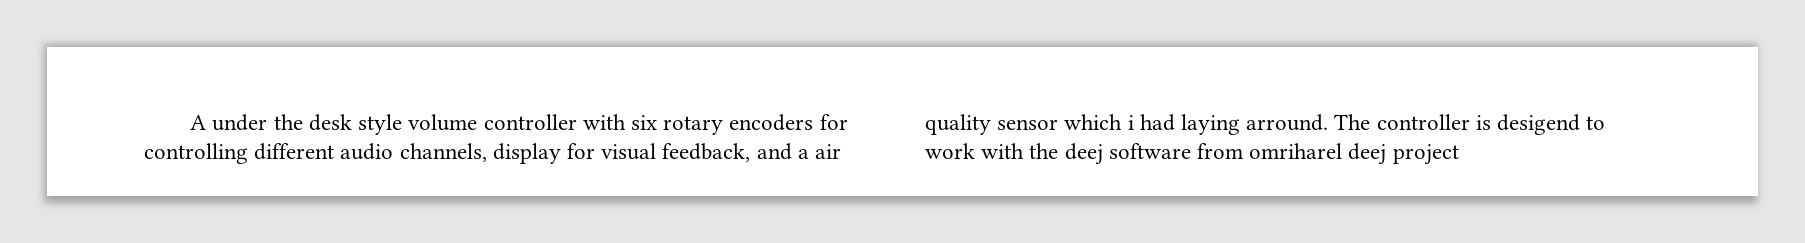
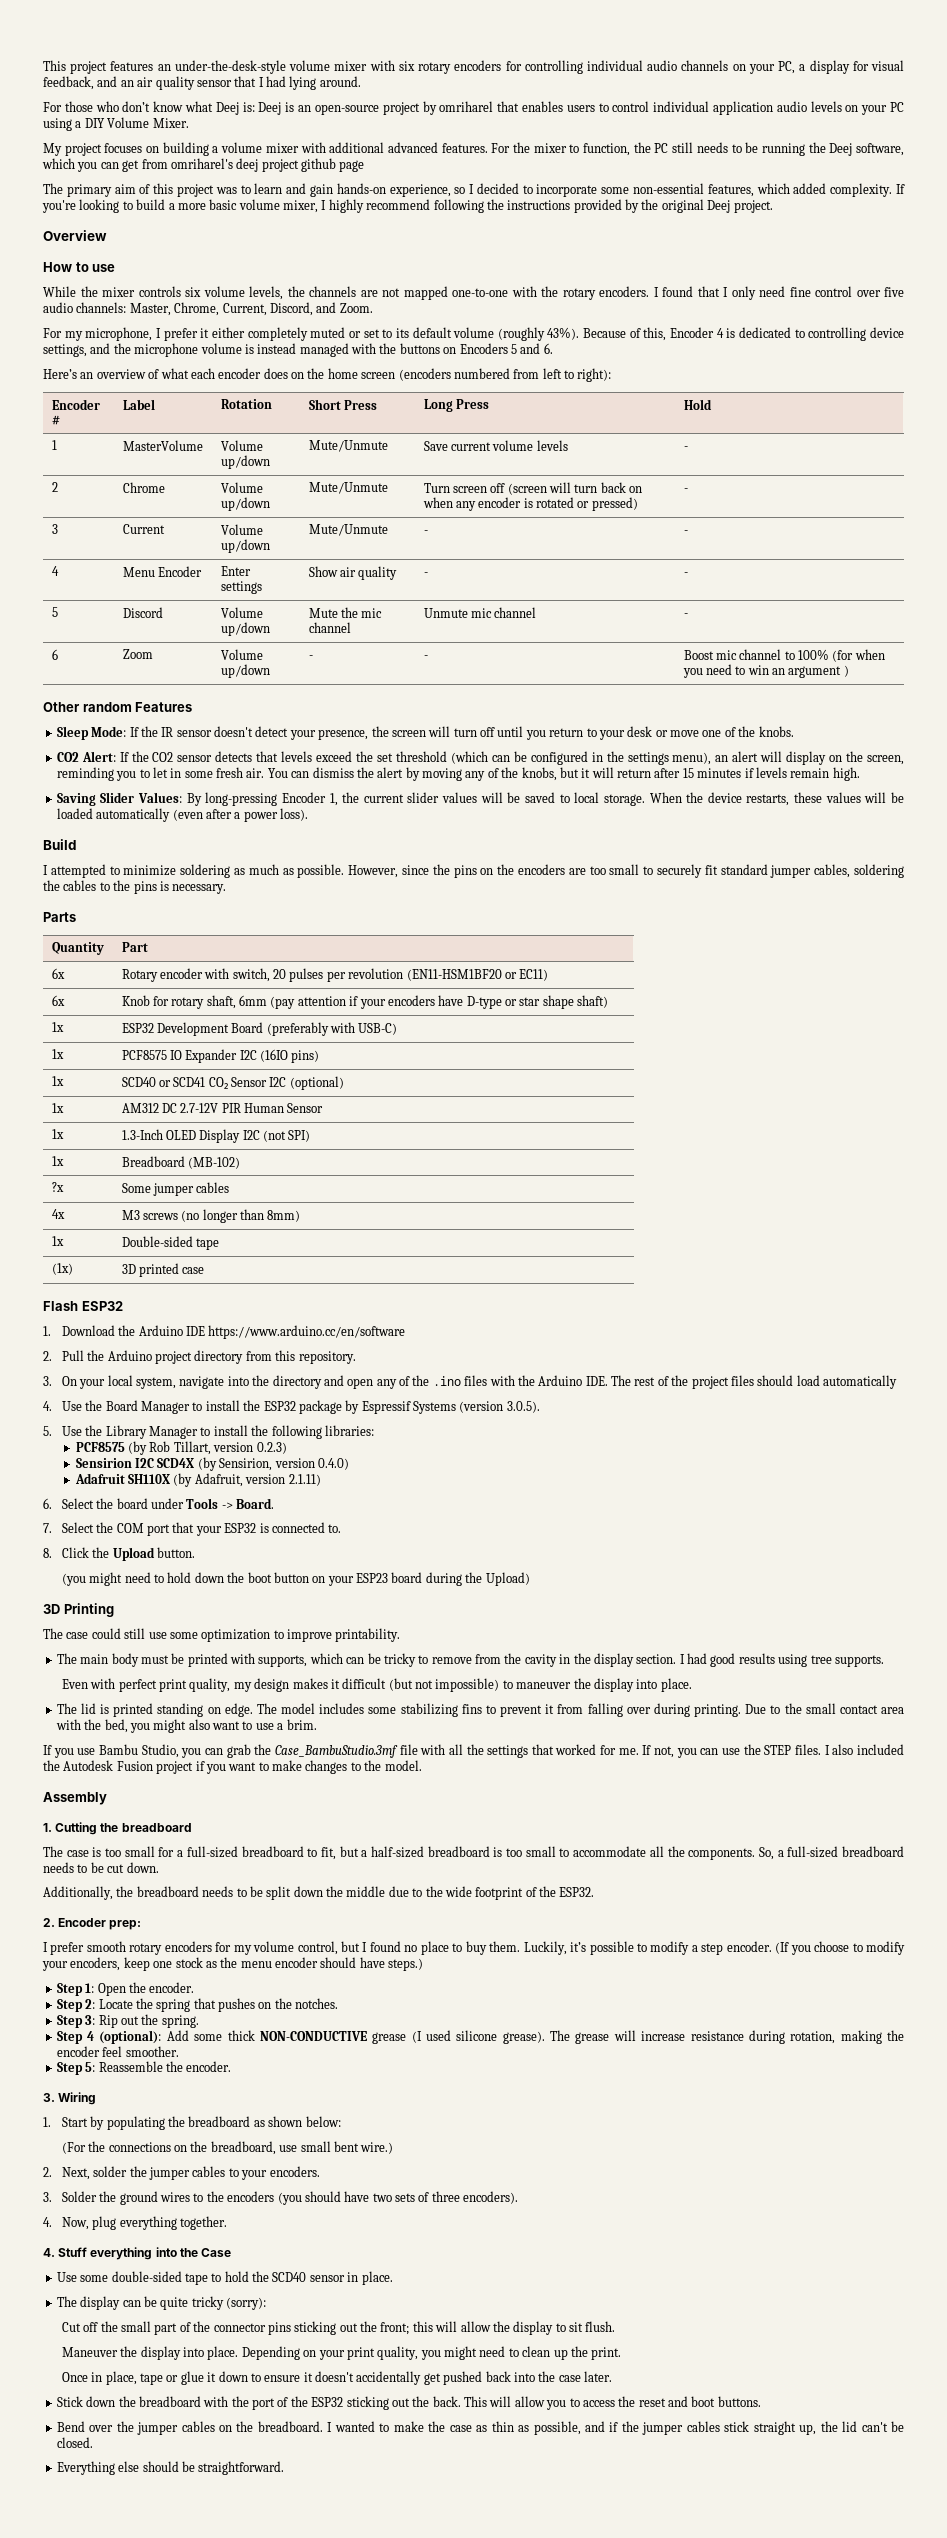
- A under the desk style volume controller with six rotary encoders for controlling different audio channels, display for visual feedback, and a air quality sensor which i had laying arround. The controller is desigend to work with the deej software from omriharel deej project
+ This project features an under-the-desk-style volume mixer with six rotary encoders for controlling individual audio channels on your PC, a display for visual feedback, and an air quality sensor that I had lying around.
+ For those who don’t know what Deej is: Deej is an open-source project by omriharel that enables users to control individual application audio levels on your PC using a DIY Volume Mixer.
+ My project focuses on building a volume mixer with additional advanced features. For the mixer to function, the PC still needs to be running the Deej software, which you can get from omriharel's deej project github page
+ The primary aim of this project was to learn and gain hands-on experience, so I decided to incorporate some non-essential features, which added complexity. If you're looking to build a more basic volume mixer, I highly recommend following the instructions provided by the original Deej project.
+ Overview
+ How to use
+ While the mixer controls six volume levels, the channels are not mapped one-to-one with the rotary encoders. I found that I only need fine control over five audio channels: Master, Chrome, Current, Discord, and Zoom.
+ For my microphone, I prefer it either completely muted or set to its default volume (roughly 43%). Because of this, Encoder 4 is dedicated to controlling device settings, and the microphone volume is instead managed with the buttons on Encoders 5 and 6.
+ Here’s an overview of what each encoder does on the home screen (encoders numbered from left to right):
+ Encoder # | Label | Rotation | Short Press | Long Press | Hold
+ 1 | MasterVolume | Volume up/down | Mute/Unmute | Save current volume levels | -
+ 2 | Chrome | Volume up/down | Mute/Unmute | Turn screen off (screen will turn back on when any encoder is rotated or pressed) | -
+ 3 | Current | Volume up/down | Mute/Unmute | - | -
+ 4 | Menu Encoder | Enter settings | Show air quality | - | -
+ 5 | Discord | Volume up/down | Mute the mic channel | Unmute mic channel | -
+ 6 | Zoom | Volume up/down | - | - | Boost mic channel to 100% (for when you need to win an argument )
+ Other random Features
+ Sleep Mode: If the IR sensor doesn't detect your presence, the screen will turn off until you return to your desk or move one of the knobs.
+ CO2 Alert: If the CO2 sensor detects that levels exceed the set threshold (which can be configured in the settings menu), an alert will display on the screen, reminding you to let in some fresh air. You can dismiss the alert by moving any of the knobs, but it will return after 15 minutes if levels remain high.
+ Saving Slider Values: By long-pressing Encoder 1, the current slider values will be saved to local storage. When the device restarts, these values will be loaded automatically (even after a power loss).
+ Build
+ I attempted to minimize soldering as much as possible. However, since the pins on the encoders are too small to securely fit standard jumper cables, soldering the cables to the pins is necessary.
+ Parts
+ Quantity | Part
+ 6x | Rotary encoder with switch, 20 pulses per revolution (EN11-HSM1BF20 or EC11)
+ 6x | Knob for rotary shaft, 6mm (pay attention if your encoders have D-type or star shape shaft)
+ 1x | ESP32 Development Board (preferably with USB-C)
+ 1x | PCF8575 IO Expander I2C (16IO pins)
+ 1x | SCD40 or SCD41 CO₂ Sensor I2C (optional)
+ 1x | AM312 DC 2.7-12V PIR Human Sensor
+ 1x | 1.3-Inch OLED Display I2C (not SPI)
+ 1x | Breadboard (MB-102)
+ ?x | Some jumper cables
+ 4x | M3 screws (no longer than 8mm)
+ 1x | Double-sided tape
+ (1x) | 3D printed case
+ Flash ESP32
+ 1. Download the Arduino IDE https://www.arduino.cc/en/software
+ 2. Pull the Arduino project directory from this repository.
+ 3. On your local system, navigate into the directory and open any of the .ino files with the Arduino IDE. The rest of the project files should load automatically
+ 4. Use the Board Manager to install the ESP32 package by Espressif Systems (version 3.0.5).
+ 5. Use the Library Manager to install the following libraries:
+ PCF8575 (by Rob Tillart, version 0.2.3)
+ Sensirion I2C SCD4X (by Sensirion, version 0.4.0)
+ Adafruit SH110X (by Adafruit, version 2.1.11)
+ 6. Select the board under Tools -> Board.
+ 7. Select the COM port that your ESP32 is connected to.
+ 8. Click the Upload button.
+ (you might need to hold down the boot button on your ESP23 board during the Upload)
+ 3D Printing
+ The case could still use some optimization to improve printability.
+ The main body must be printed with supports, which can be tricky to remove from the cavity in the display section. I had good results using tree supports.
+ Even with perfect print quality, my design makes it difficult (but not impossible) to maneuver the display into place.
+ The lid is printed standing on edge. The model includes some stabilizing fins to prevent it from falling over during printing. Due to the small contact area with the bed, you might also want to use a brim.
+ If you use Bambu Studio, you can grab the Case_BambuStudio.3mf file with all the settings that worked for me. If not, you can use the STEP files. I also included the Autodesk Fusion project if you want to make changes to the model.
+ Assembly
+ 1. Cutting the breadboard
+ The case is too small for a full-sized breadboard to fit, but a half-sized breadboard is too small to accommodate all the components. So, a full-sized breadboard needs to be cut down.
+ Additionally, the breadboard needs to be split down the middle due to the wide footprint of the ESP32.
+ 2. Encoder prep:
+ I prefer smooth rotary encoders for my volume control, but I found no place to buy them. Luckily, it’s possible to modify a step encoder. (If you choose to modify your encoders, keep one stock as the menu encoder should have steps.)
+ Step 1: Open the encoder.
+ Step 2: Locate the spring that pushes on the notches.
+ Step 3: Rip out the spring.
+ Step 4 (optional): Add some thick NON-CONDUCTIVE grease (I used silicone grease). The grease will increase resistance during rotation, making the encoder feel smoother.
+ Step 5: Reassemble the encoder.
+ 3. Wiring
+ 1. Start by populating the breadboard as shown below:
+ (For the connections on the breadboard, use small bent wire.)
+ 2. Next, solder the jumper cables to your encoders.
+ 3. Solder the ground wires to the encoders (you should have two sets of three encoders).
+ 4. Now, plug everything together.
+ 4. Stuff everything into the Case
+ Use some double-sided tape to hold the SCD40 sensor in place.
+ The display can be quite tricky (sorry):
+ Cut off the small part of the connector pins sticking out the front; this will allow the display to sit flush.
+ Maneuver the display into place. Depending on your print quality, you might need to clean up the print.
+ Once in place, tape or glue it down to ensure it doesn't accidentally get pushed back into the case later.
+ Stick down the breadboard with the port of the ESP32 sticking out the back. This will allow you to access the reset and boot buttons.
+ Bend over the jumper cables on the breadboard. I wanted to make the case as thin as possible, and if the jumper cables stick straight up, the lid can't be closed.
+ Everything else should be straightforward.

